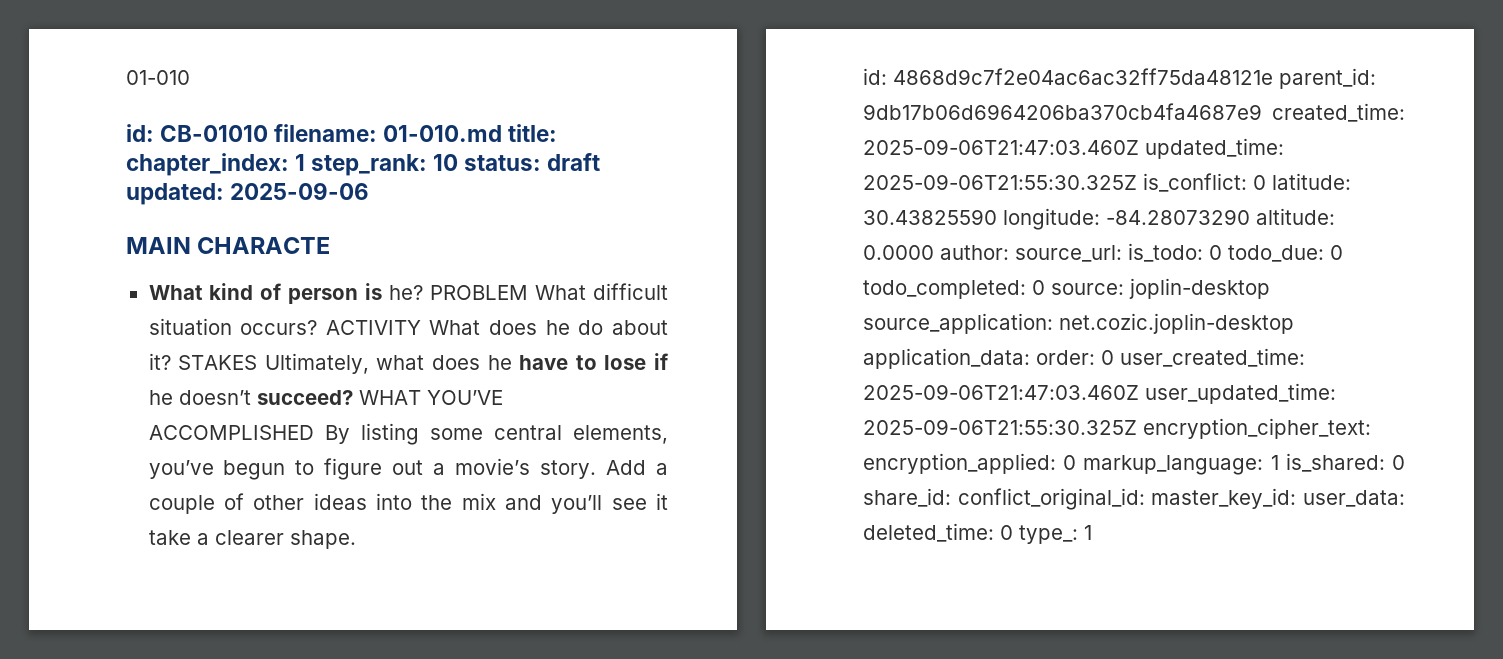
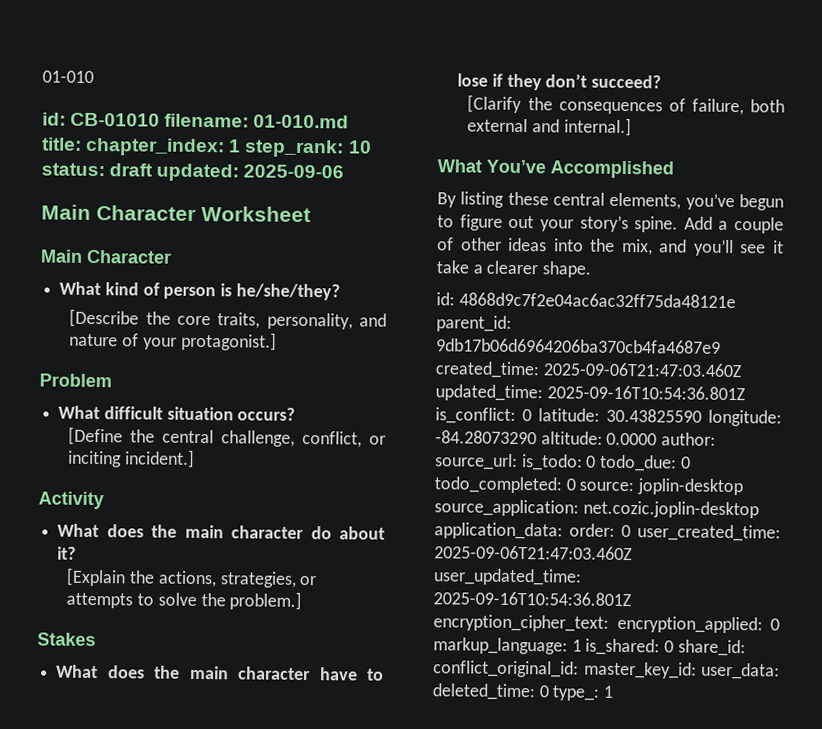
- MAIN CHARACTE
+ Main Character Worksheet
+ Main Character
- What kind of person is he? PROBLEM What difficult situation occurs? ACTIVITY What does he do about it? STAKES Ultimately, what does he have to lose if he doesn’t succeed? WHAT YOU’VE ACCOMPLISHED By listing some central elements, you’ve begun to figure out a movie’s story.
+ What kind of person is he/she/they?
+ [Describe the core traits, personality, and nature of your protagonist.]
+ Problem
+ What difficult situation occurs?
+ [Define the central challenge, conflict, or inciting incident.]
+ Activity
+ What does the main character do about it?
+ [Explain the actions, strategies, or attempts to solve the problem.]
+ Stakes
+ What does the main character have to lose if they don’t succeed?
+ [Clarify the consequences of failure, both external and internal.]
+ What You’ve Accomplished
+ By listing these central elements, you’ve begun to figure out your story’s spine.
- Add a couple of other ideas into the mix and you’ll see it take a clearer shape.
+ Add a couple of other ideas into the mix, and you’ll see it take a clearer shape.
- id: 4868d9c7f2e04ac6ac32ff75da48121e parent_id: 9db17b06d6964206ba370cb4fa4687e9 created_time: 2025-09-06T21:47:03.460Z updated_time: 2025-09-06T21:55:30.325Z is_conflict: 0 latitude: 30.43825590 longitude: -84.28073290 altitude: 0.0000 author: source_url: is_todo: 0 todo_due: 0 todo_completed: 0 source: joplin-desktop source_application: net.cozic.joplin-desktop application_data: order: 0 user_created_time: 2025-09-06T21:47:03.460Z user_updated_time: 2025-09-06T21:55:30.325Z encryption_cipher_text: encryption_applied: 0 markup_language: 1 is_shared: 0 share_id: conflict_original_id: master_key_id: user_data: deleted_time: 0 type_: 1
+ id: 4868d9c7f2e04ac6ac32ff75da48121e parent_id: 9db17b06d6964206ba370cb4fa4687e9 created_time: 2025-09-06T21:47:03.460Z updated_time: 2025-09-16T10:54:36.801Z is_conflict: 0 latitude: 30.43825590 longitude: -84.28073290 altitude: 0.0000 author: source_url: is_todo: 0 todo_due: 0 todo_completed: 0 source: joplin-desktop source_application: net.cozic.joplin-desktop application_data: order: 0 user_created_time: 2025-09-06T21:47:03.460Z user_updated_time: 2025-09-16T10:54:36.801Z encryption_cipher_text: encryption_applied: 0 markup_language: 1 is_shared: 0 share_id: conflict_original_id: master_key_id: user_data: deleted_time: 0 type_: 1

